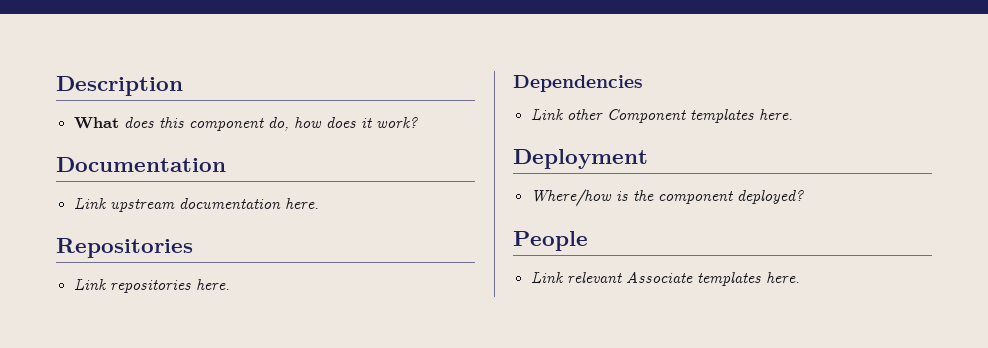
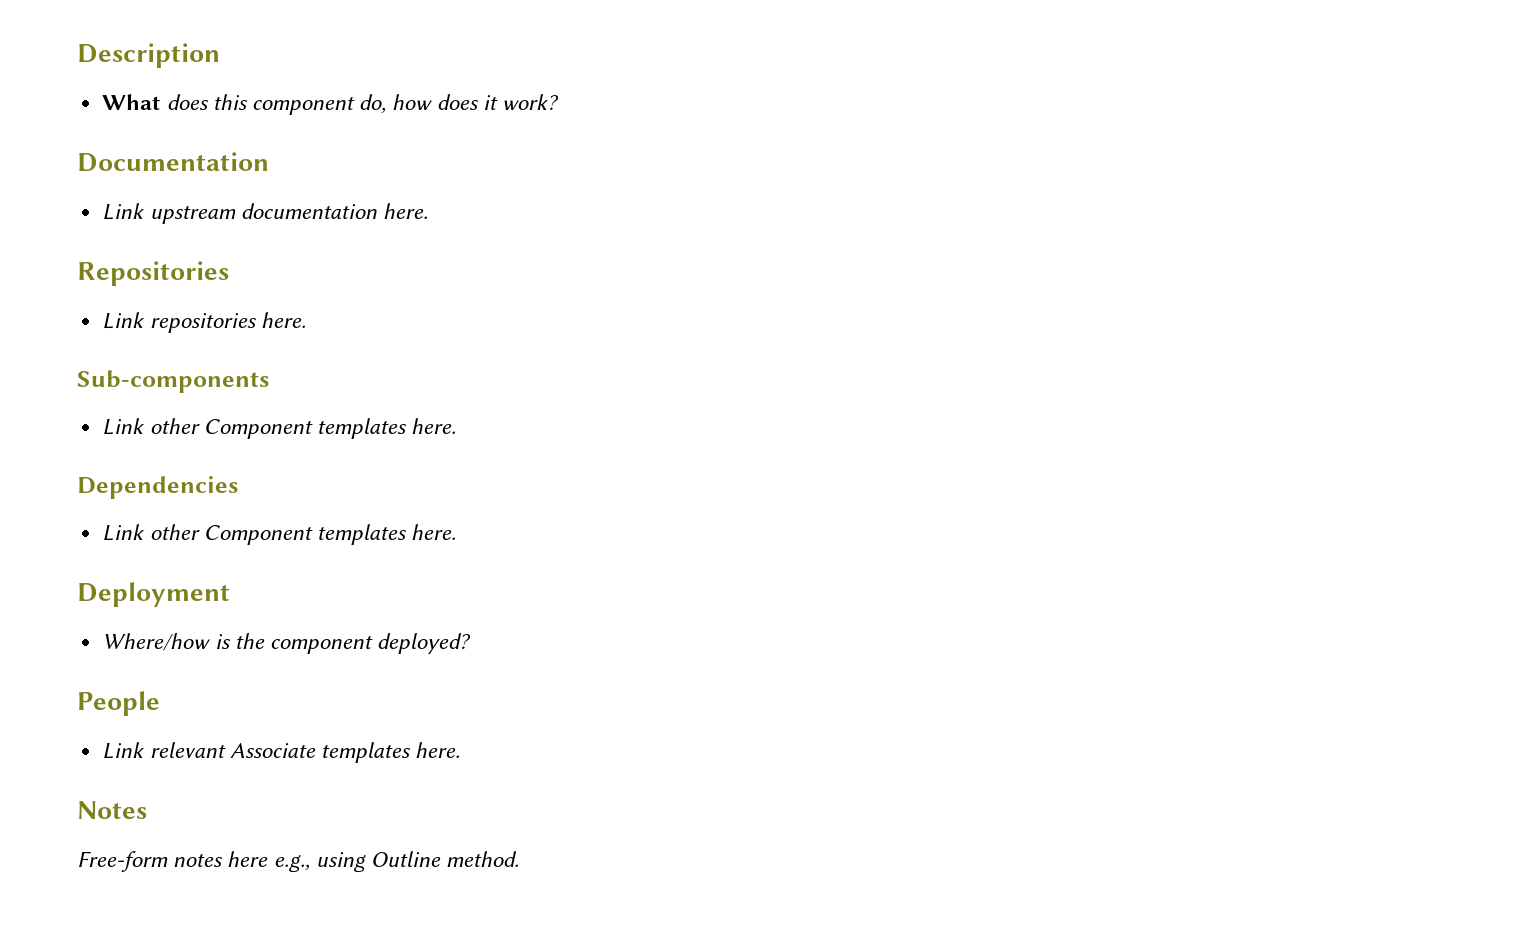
+ Sub-components
+ Link other Component templates here.
+ Notes
+ Free-form notes here e.g., using Outline method.

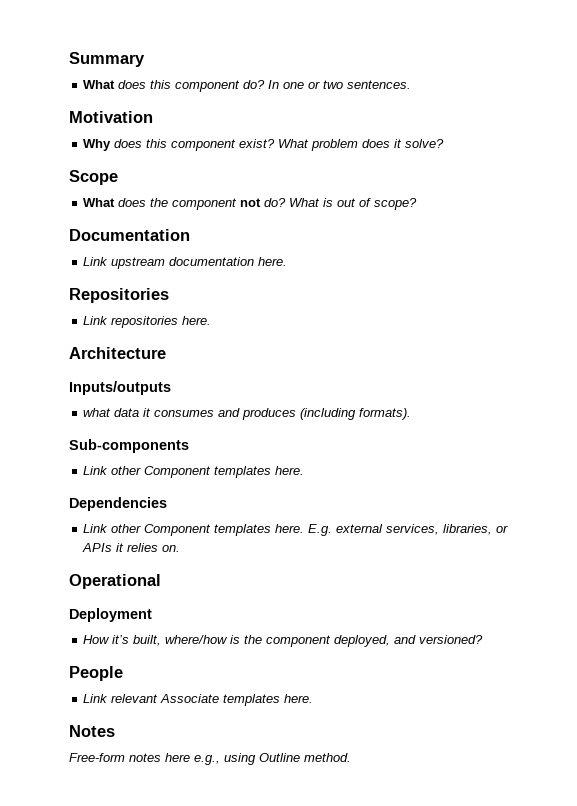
- Description
+ Summary
- What does this component do, how does it work?
+ What does this component do? In one or two sentences.
+ Motivation
+ Why does this component exist? What problem does it solve?
+ Scope
+ What does the component not do? What is out of scope?
+ Architecture
+ Inputs/outputs
+ what data it consumes and produces (including formats).
  Dependencies
- Link other Component templates here.
+ Link other Component templates here. E.g. external services, libraries, or APIs it relies on.
+ Operational
  Deployment
- Where/how is the component deployed?
+ How it’s built, where/how is the component deployed, and versioned?

